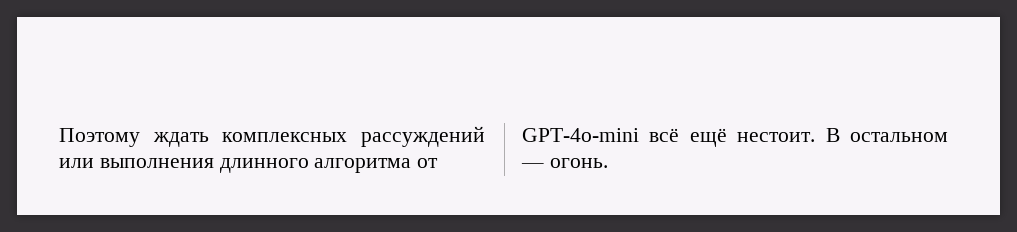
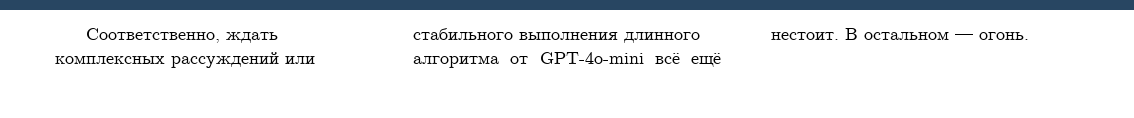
- Поэтому ждать комплексных рассуждений или выполнения длинного алгоритма от GPT-4o-mini всё ещё нестоит.
+ Соответственно, ждать комплексных рассуждений или стабильного выполнения длинного алгоритма от GPT-4o-mini всё ещё нестоит.

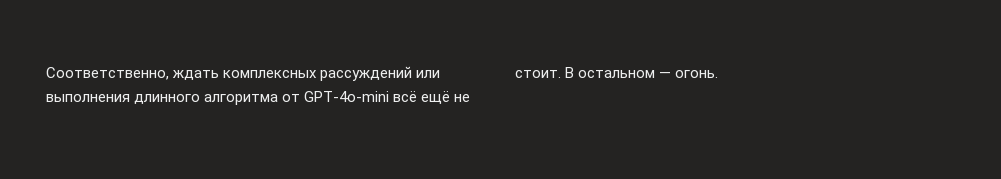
- Соответственно, ждать комплексных рассуждений или стабильного выполнения длинного алгоритма от GPT-4o-mini всё ещё нестоит.
+ Соответственно, ждать комплексных рассуждений или выполнения длинного алгоритма от GPT-4o-mini всё ещё не стоит.

